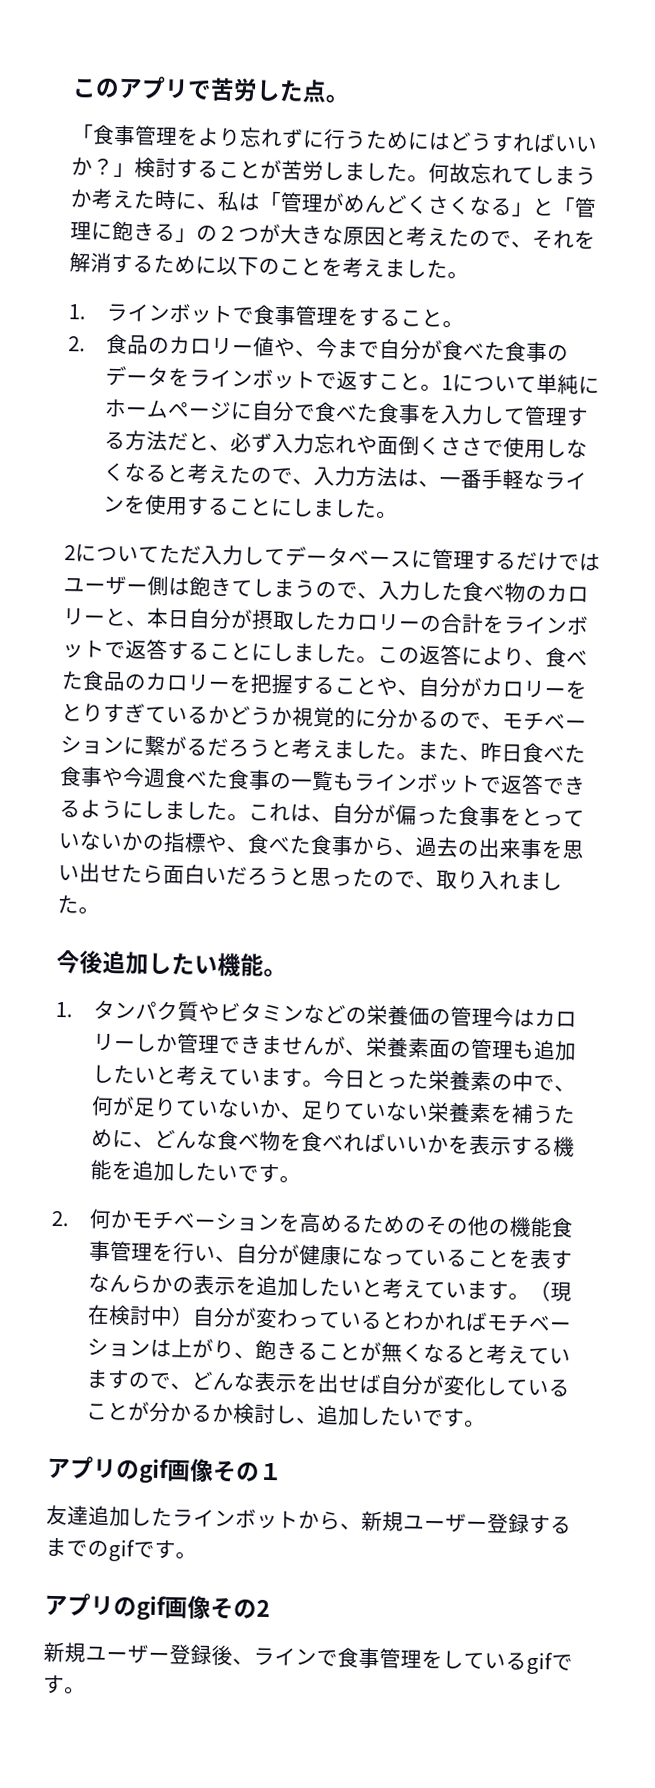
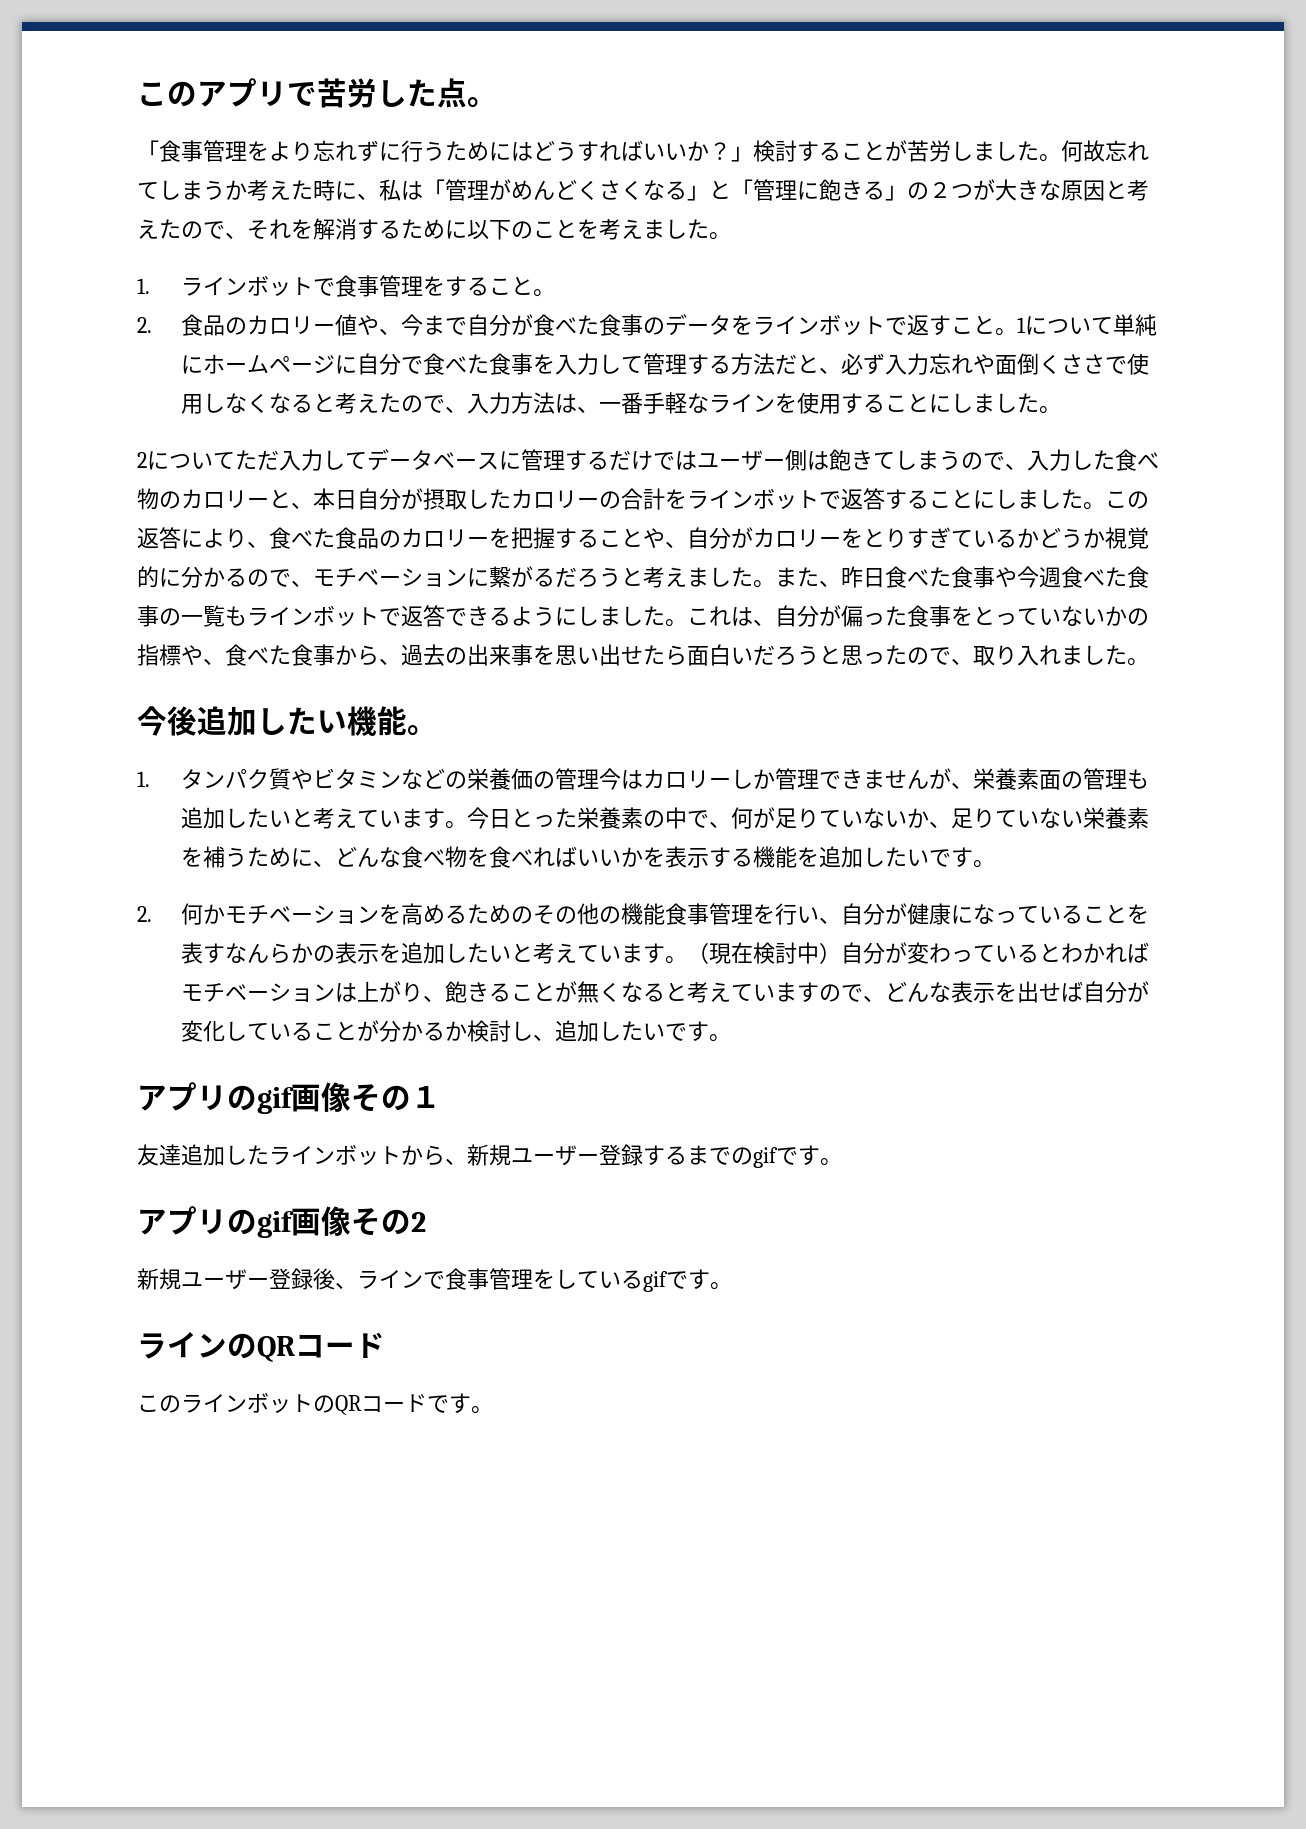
+ ラインのQRコード
+ このラインボットのQRコードです。

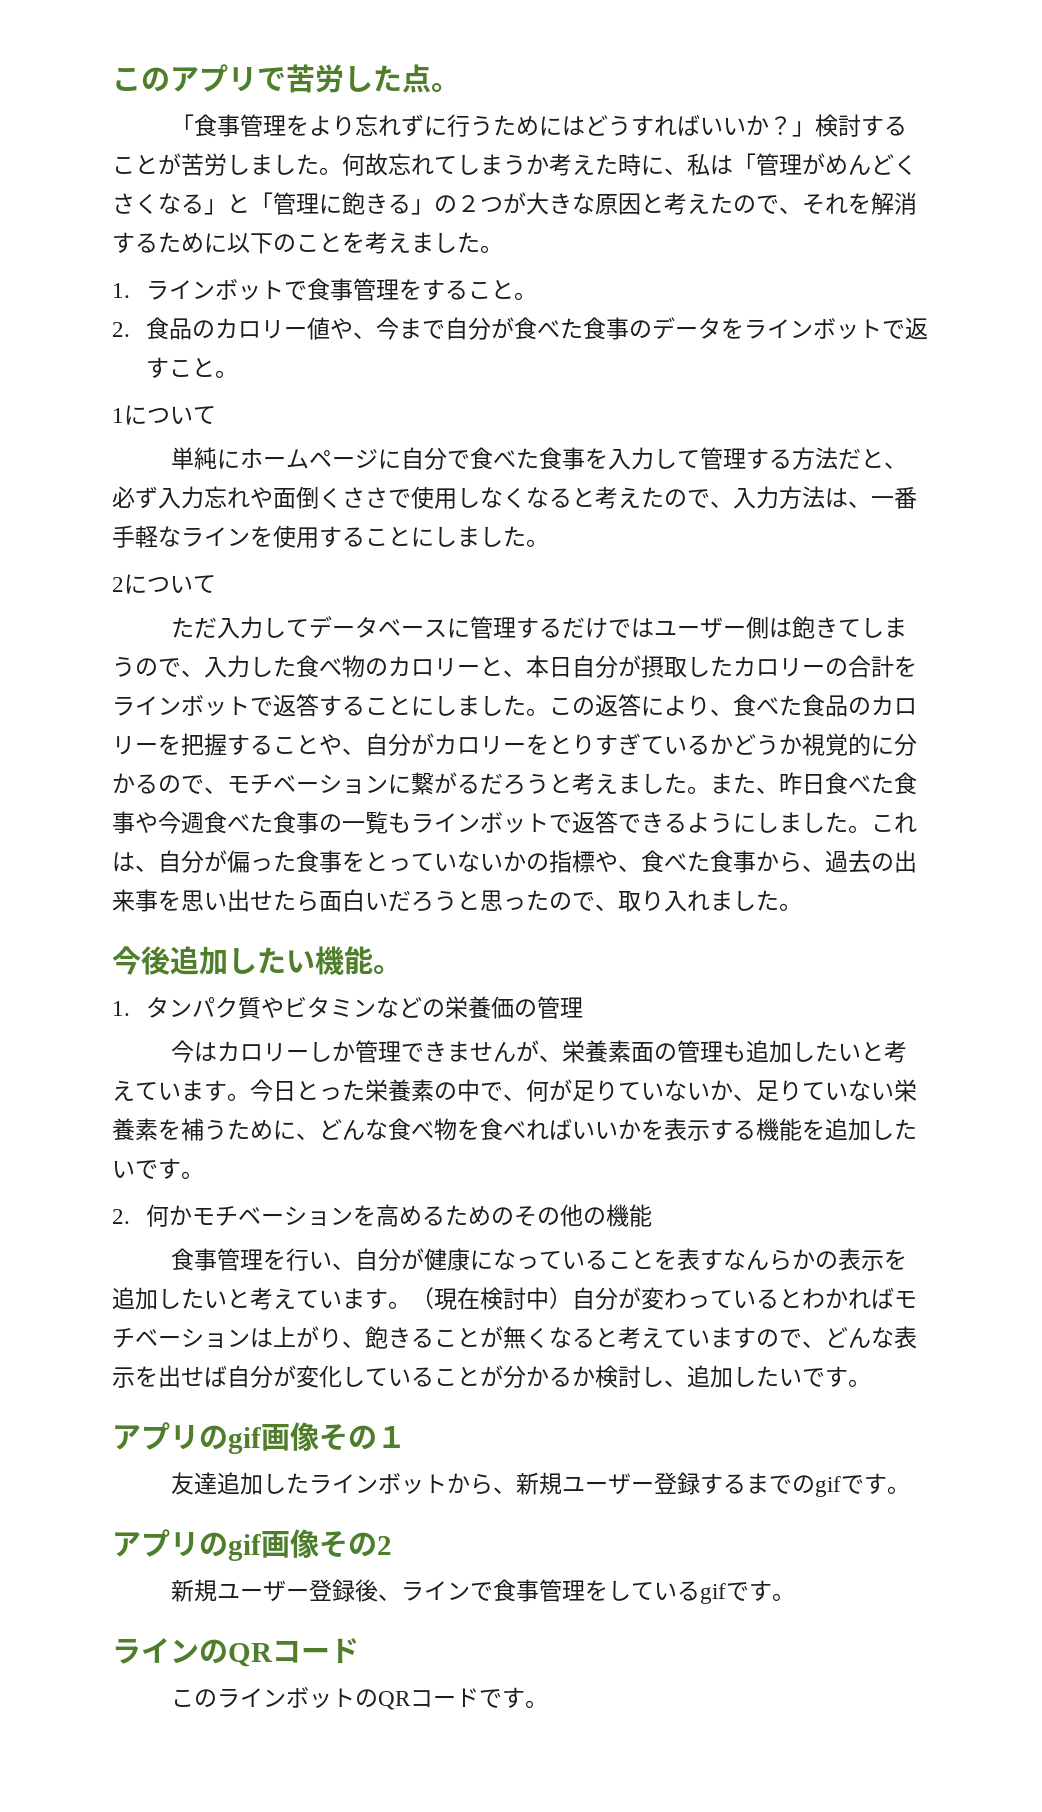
- 2.食品のカロリー値や、今まで自分が食べた食事のデータをラインボットで返すこと。1について単純にホームページに自分で食べた食事を入力して管理する方法だと、必ず入力忘れや面倒くささで使用しなくなると考えたので、入力方法は、一番手軽なラインを使用することにしました。
+ 2.食品のカロリー値や、今まで自分が食べた食事のデータをラインボットで返すこと。
+ 1について
+ 単純にホームページに自分で食べた食事を入力して管理する方法だと、必ず入力忘れや面倒くささで使用しなくなると考えたので、入力方法は、一番手軽なラインを使用することにしました。
- 2についてただ入力してデータベースに管理するだけではユーザー側は飽きてしまうので、入力した食べ物のカロリーと、本日自分が摂取したカロリーの合計をラインボットで返答することにしました。
+ 2について
+ ただ入力してデータベースに管理するだけではユーザー側は飽きてしまうので、入力した食べ物のカロリーと、本日自分が摂取したカロリーの合計をラインボットで返答することにしました。
- 1.タンパク質やビタミンなどの栄養価の管理今はカロリーしか管理できませんが、栄養素面の管理も追加したいと考えています。
+ 1.タンパク質やビタミンなどの栄養価の管理
+ 今はカロリーしか管理できませんが、栄養素面の管理も追加したいと考えています。
- 2.何かモチベーションを高めるためのその他の機能食事管理を行い、自分が健康になっていることを表すなんらかの表示を追加したいと考えています。
+ 2.何かモチベーションを高めるためのその他の機能
+ 食事管理を行い、自分が健康になっていることを表すなんらかの表示を追加したいと考えています。

